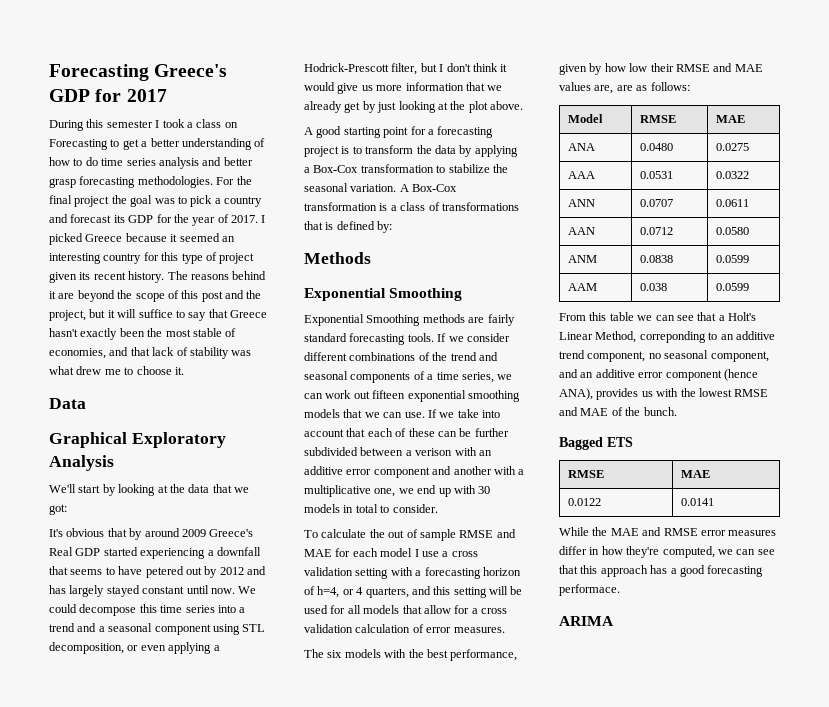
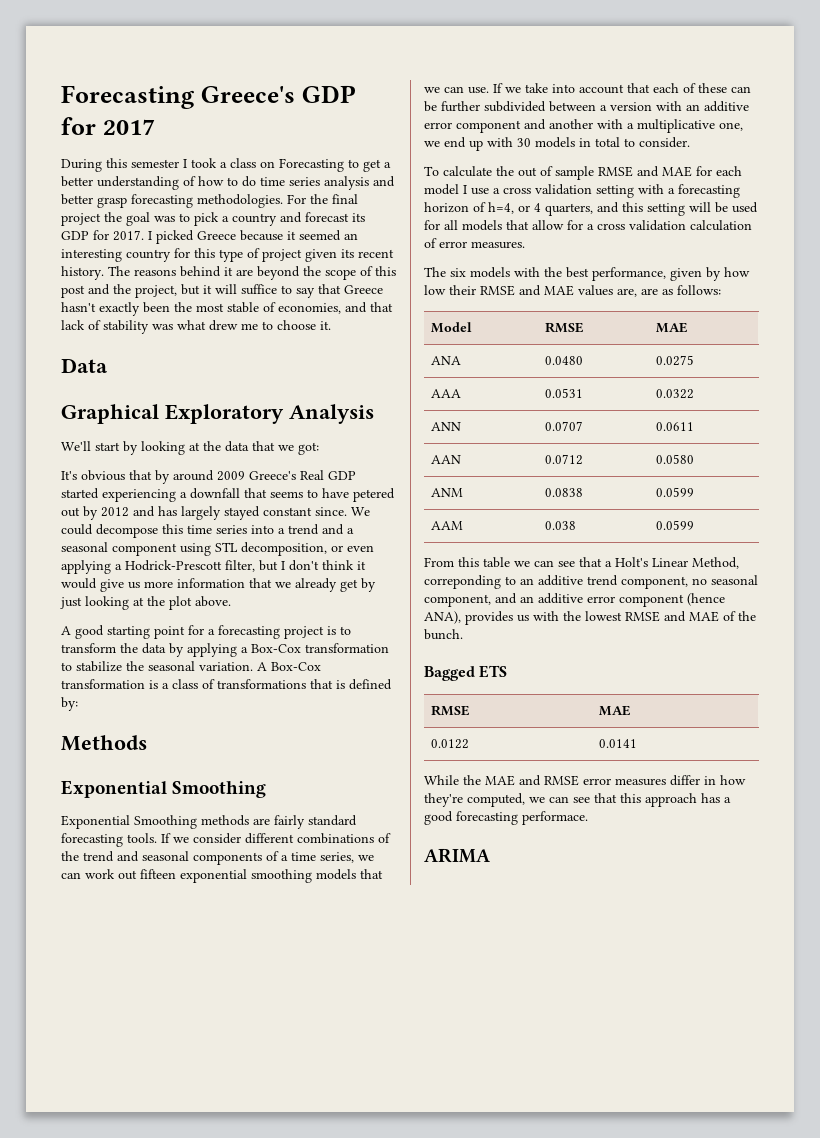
- For the final project the goal was to pick a country and forecast its GDP for the year of 2017.
+ For the final project the goal was to pick a country and forecast its GDP for 2017.
- It's obvious that by around 2009 Greece's Real GDP started experiencing a downfall that seems to have petered out by 2012 and has largely stayed constant until now.
+ It's obvious that by around 2009 Greece's Real GDP started experiencing a downfall that seems to have petered out by 2012 and has largely stayed constant since.
- If we take into account that each of these can be further subdivided between a verison with an additive error component and another with a multiplicative one, we end up with 30 models in total to consider.
+ If we take into account that each of these can be further subdivided between a version with an additive error component and another with a multiplicative one, we end up with 30 models in total to consider.

